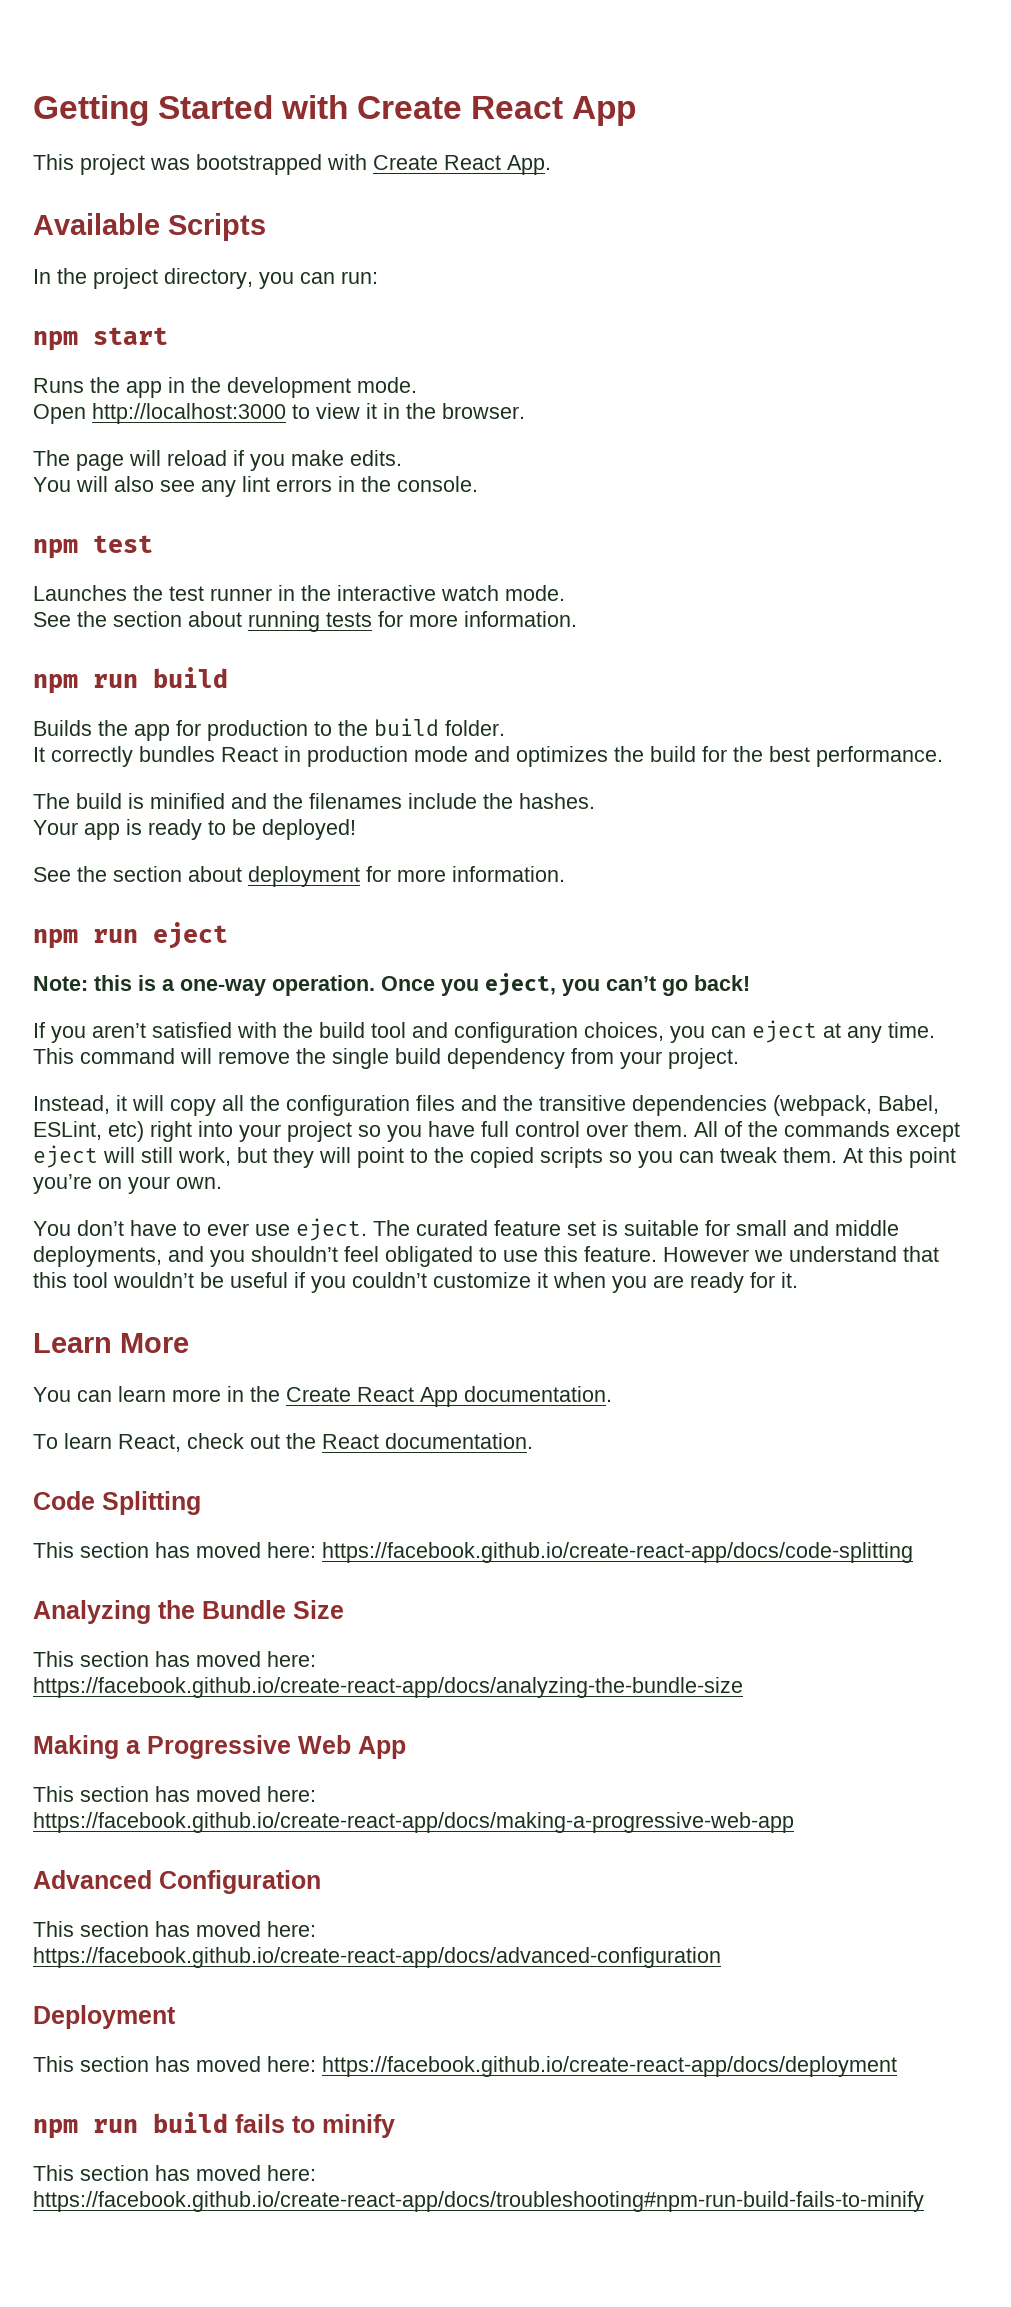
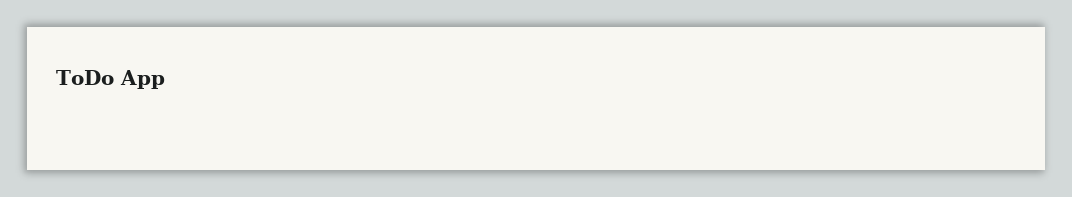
- Getting Started with Create React App
- This project was bootstrapped with Create React App.
- Available Scripts
- In the project directory, you can run:
- npm start
- Runs the app in the development mode.
- Open http://localhost:3000 to view it in the browser.
- The page will reload if you make edits.
- You will also see any lint errors in the console.
- npm test
- Launches the test runner in the interactive watch mode.
- See the section about running tests for more information.
- npm run build
- Builds the app for production to the build folder.
- It correctly bundles React in production mode and optimizes the build for the best performance.
- The build is minified and the filenames include the hashes.
- Your app is ready to be deployed!
- See the section about deployment for more information.
- npm run eject
- Note: this is a one-way operation. Once you eject, you can’t go back!
- If you aren’t satisfied with the build tool and configuration choices, you can eject at any time. This command will remove the single build dependency from your project.
- Instead, it will copy all the configuration files and the transitive dependencies (webpack, Babel, ESLint, etc) right into your project so you have full control over them. All of the commands except eject will still work, but they will point to the copied scripts so you can tweak them. At this point you’re on your own.
- You don’t have to ever use eject. The curated feature set is suitable for small and middle deployments, and you shouldn’t feel obligated to use this feature. However we understand that this tool wouldn’t be useful if you couldn’t customize it when you are ready for it.
- Learn More
- You can learn more in the Create React App documentation.
- To learn React, check out the React documentation.
- Code Splitting
- This section has moved here: https://facebook.github.io/create-react-app/docs/code-splitting
- Analyzing the Bundle Size
- This section has moved here: https://facebook.github.io/create-react-app/docs/analyzing-the-bundle-size
- Making a Progressive Web App
- This section has moved here: https://facebook.github.io/create-react-app/docs/making-a-progressive-web-app
- Advanced Configuration
- This section has moved here: https://facebook.github.io/create-react-app/docs/advanced-configuration
- Deployment
- This section has moved here: https://facebook.github.io/create-react-app/docs/deployment
- npm run build fails to minify
- This section has moved here: https://facebook.github.io/create-react-app/docs/troubleshooting#npm-run-build-fails-to-minify
+ ToDo App

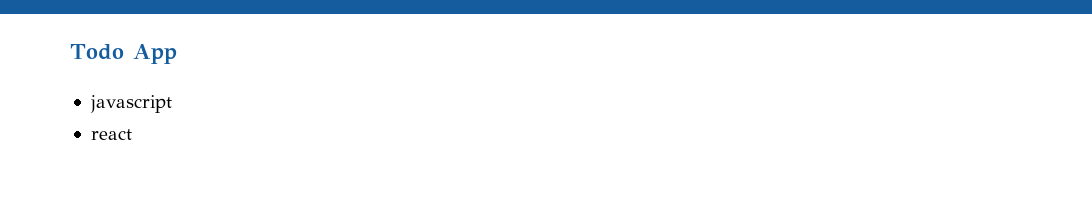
- ToDo App
+ Todo App
+ javascript
+ react

